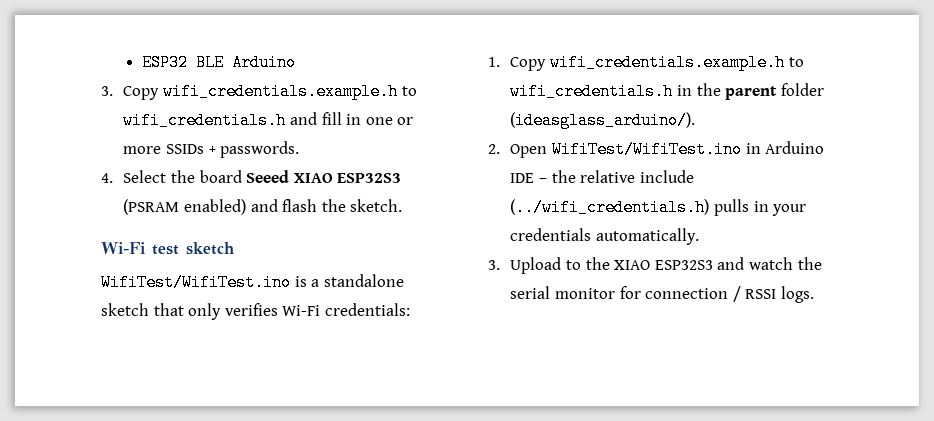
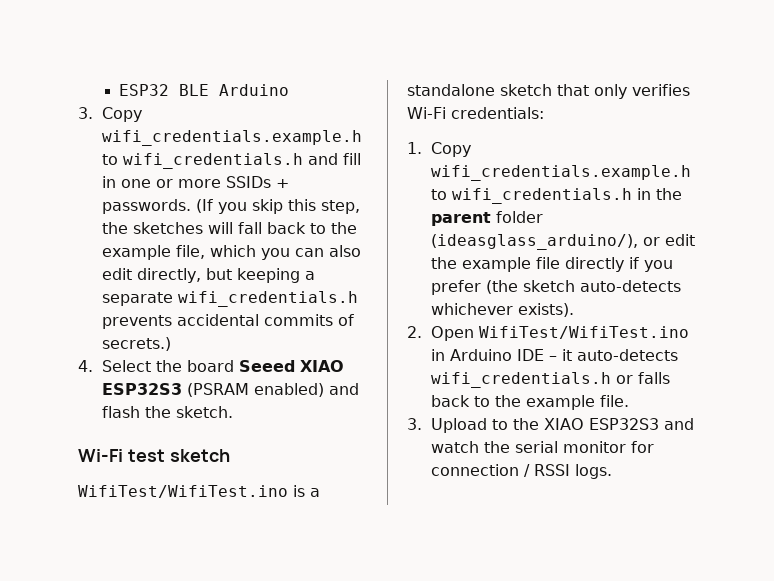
+ (If you skip this step, the sketches will fall back to the example file, which you can also edit directly, but keeping a separate wifi_credentials.h prevents accidental commits of secrets.)
- 1. Copy wifi_credentials.example.h to wifi_credentials.h in the parent folder (ideasglass_arduino/).
+ 1. Copy wifi_credentials.example.h to wifi_credentials.h in the parent folder (ideasglass_arduino/), or edit the example file directly if you prefer (the sketch auto-detects whichever exists).
- 2. Open WifiTest/WifiTest.ino in Arduino IDE – the relative include (../wifi_credentials.h) pulls in your credentials automatically.
+ 2. Open WifiTest/WifiTest.ino in Arduino IDE – it auto-detects wifi_credentials.h or falls back to the example file.

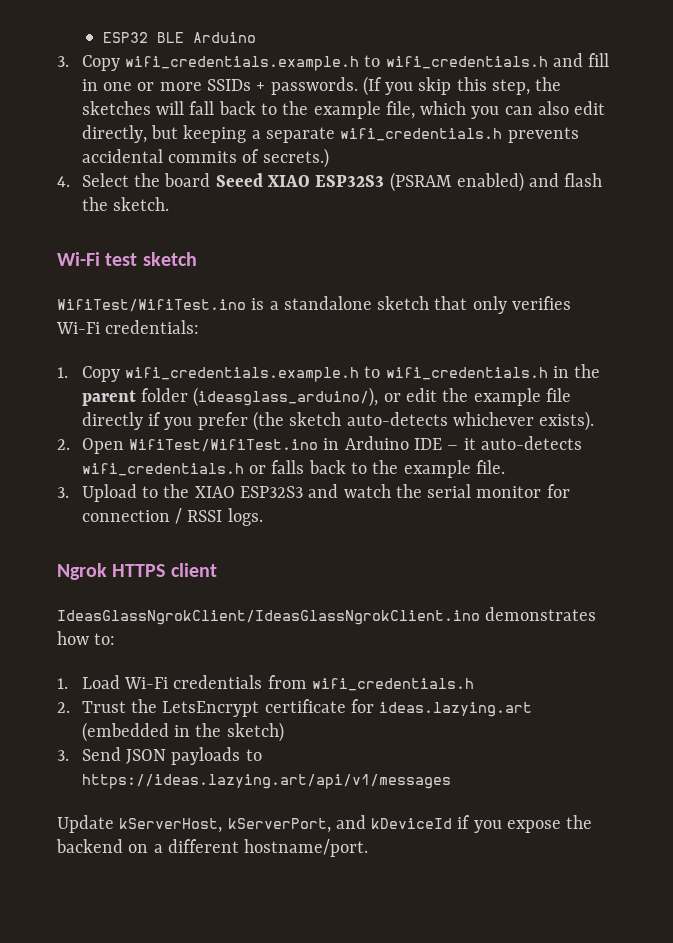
+ Ngrok HTTPS client
+ IdeasGlassNgrokClient/IdeasGlassNgrokClient.ino demonstrates how to:
+ 1. Load Wi-Fi credentials from wifi_credentials.h
+ 2. Trust the LetsEncrypt certificate for ideas.lazying.art (embedded in the sketch)
+ 3. Send JSON payloads to https://ideas.lazying.art/api/v1/messages
+ Update kServerHost, kServerPort, and kDeviceId if you expose the backend on a different hostname/port.

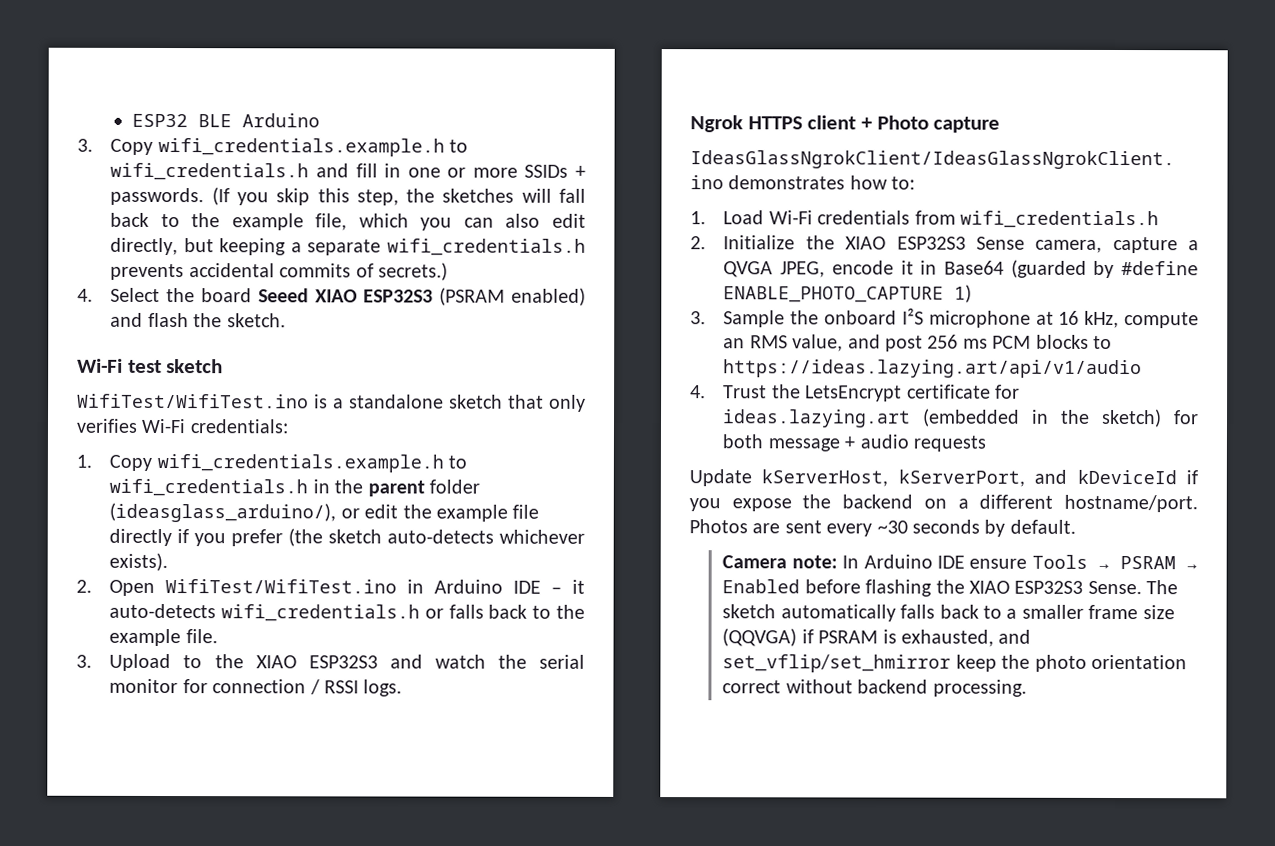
- Ngrok HTTPS client
+ Ngrok HTTPS client + Photo capture
- 2. Trust the LetsEncrypt certificate for ideas.lazying.art (embedded in the sketch)
- 3. Send JSON payloads to https://ideas.lazying.art/api/v1/messages
+ 2. Initialize the XIAO ESP32S3 Sense camera, capture a QVGA JPEG, encode it in Base64 (guarded by #define ENABLE_PHOTO_CAPTURE 1)
+ 3. Sample the onboard I²S microphone at 16 kHz, compute an RMS value, and post 256 ms PCM blocks to https://ideas.lazying.art/api/v1/audio
+ 4. Trust the LetsEncrypt certificate for ideas.lazying.art (embedded in the sketch) for both message + audio requests
+ Photos are sent every ~30 seconds by default.
+ Camera note: In Arduino IDE ensure Tools → PSRAM → Enabled before flashing the XIAO ESP32S3 Sense. The sketch automatically falls back to a smaller frame size (QQVGA) if PSRAM is exhausted, and set_vflip/set_hmirror keep the photo orientation correct without backend processing.

